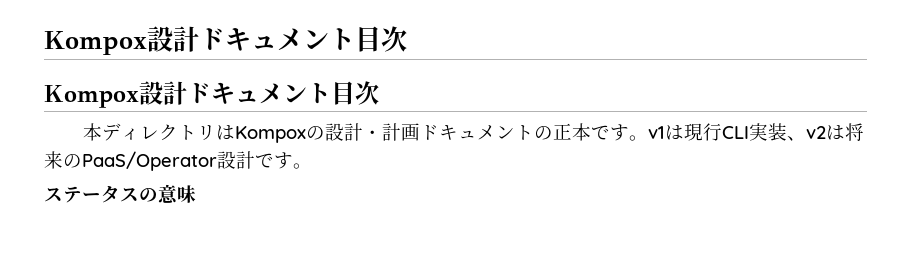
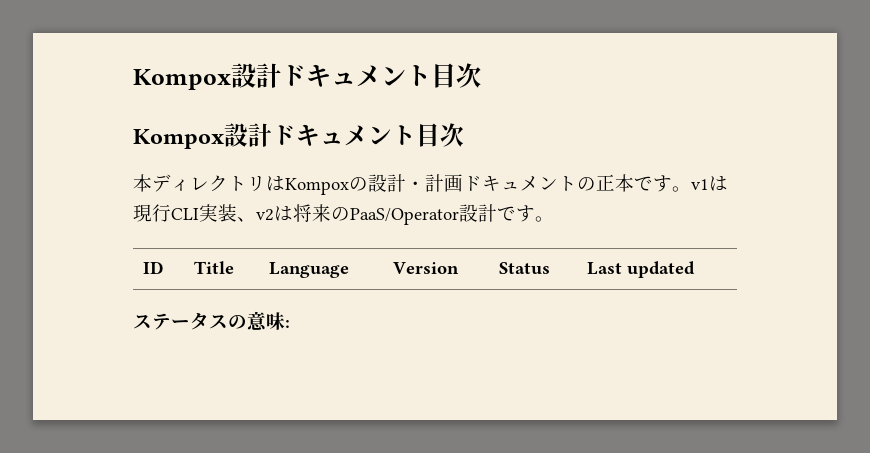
+ ID | Title | Language | Version | Status | Last updated
- ステータスの意味
+ ステータスの意味:

